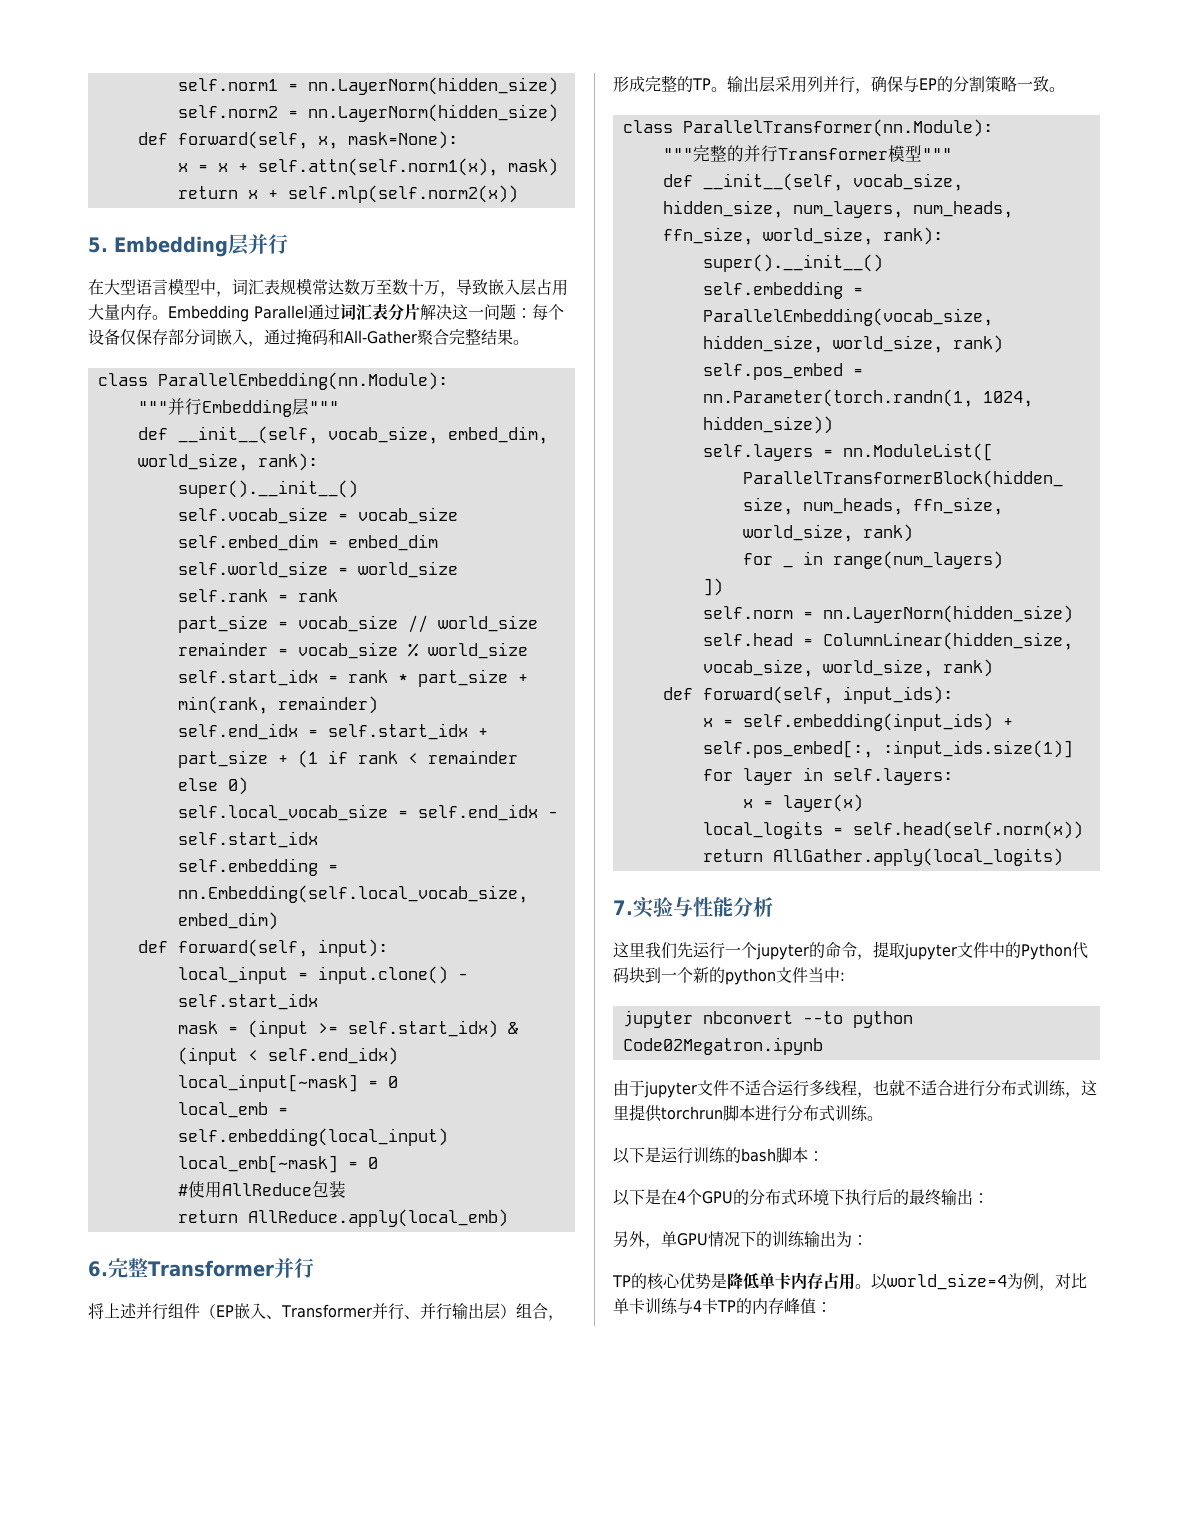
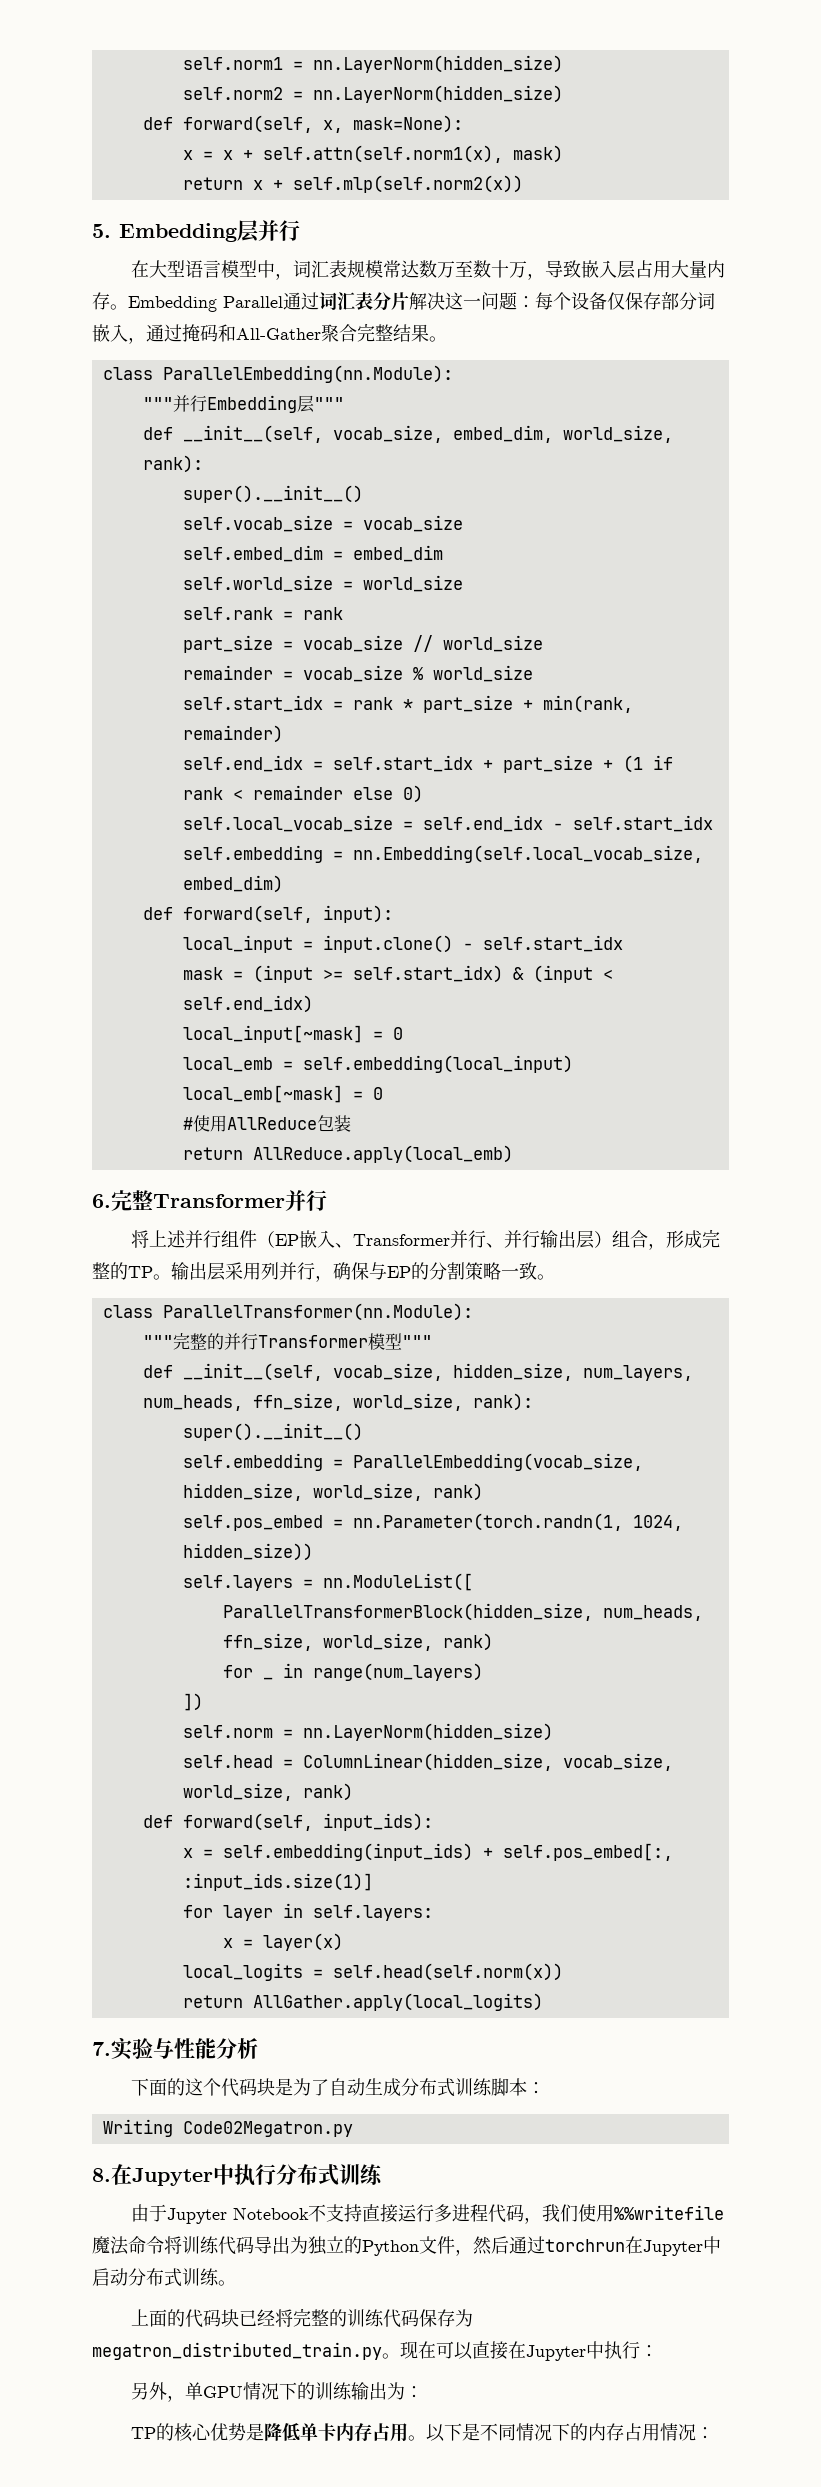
- 这里我们先运行一个jupyter的命令，提取jupyter文件中的Python代码块到一个新的python文件当中:
- jupyter nbconvert --to python Code02Megatron.ipynb
- 由于jupyter文件不适合运行多线程，也就不适合进行分布式训练，这里提供torchrun脚本进行分布式训练。
- 以下是运行训练的bash脚本：
- 以下是在4个GPU的分布式环境下执行后的最终输出：
+ 下面的这个代码块是为了自动生成分布式训练脚本：
+ Writing Code02Megatron.py
+ 8.在Jupyter中执行分布式训练
+ 由于Jupyter Notebook不支持直接运行多进程代码，我们使用%%writefile魔法命令将训练代码导出为独立的Python文件，然后通过torchrun在Jupyter中启动分布式训练。
+ 上面的代码块已经将完整的训练代码保存为megatron_distributed_train.py。现在可以直接在Jupyter中执行：
- 以world_size=4为例，对比单卡训练与4卡TP的内存峰值：
+ 以下是不同情况下的内存占用情况：

